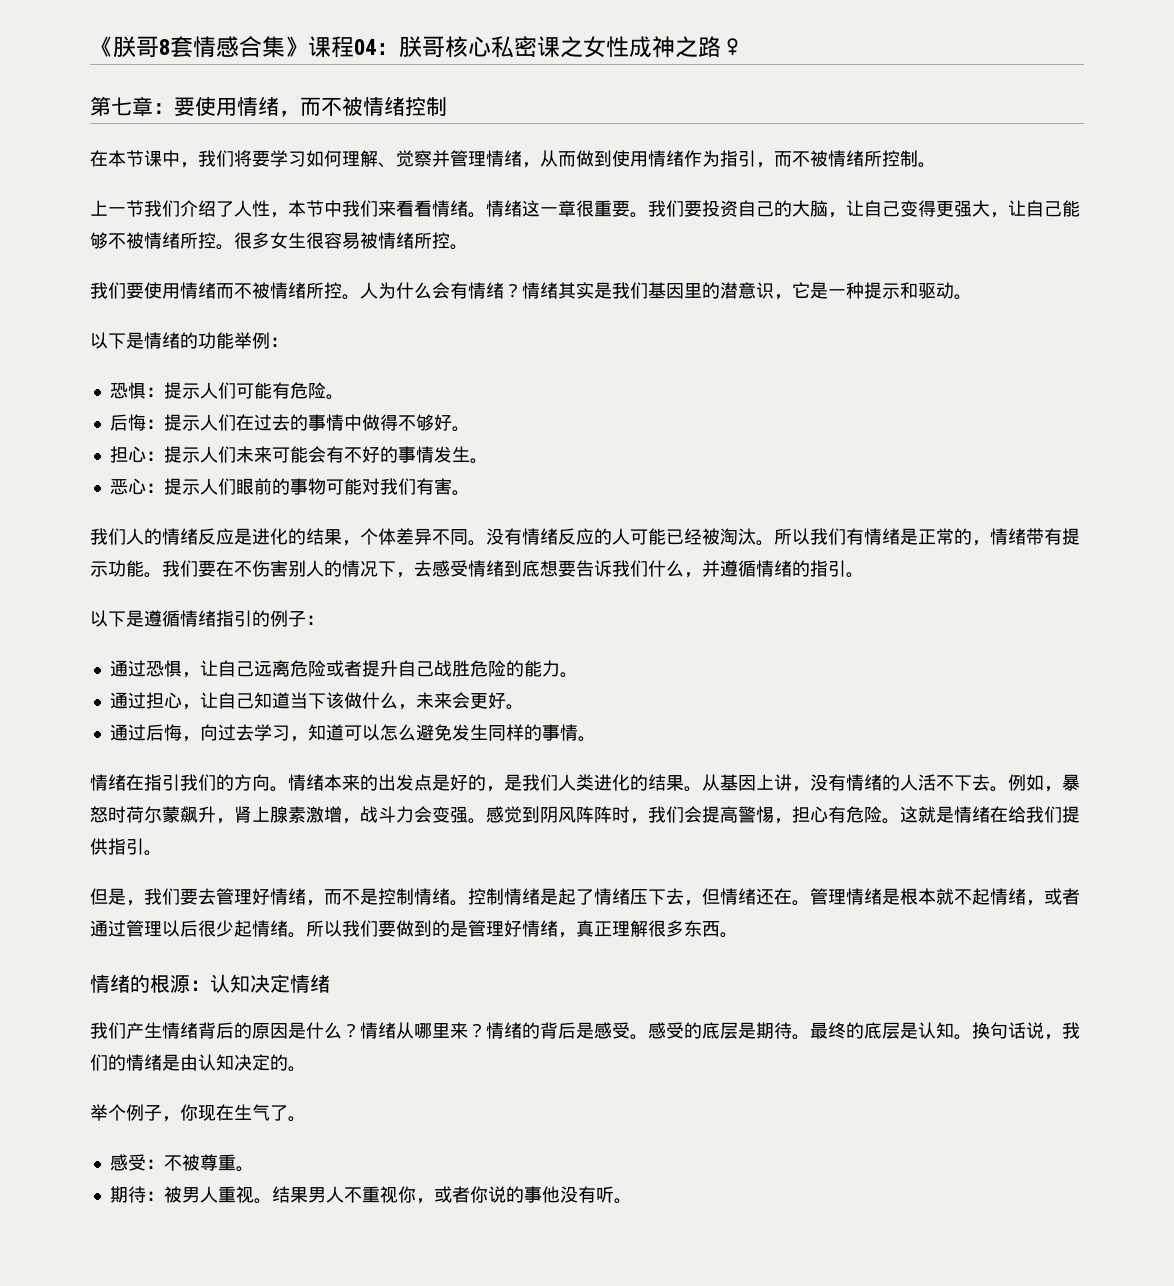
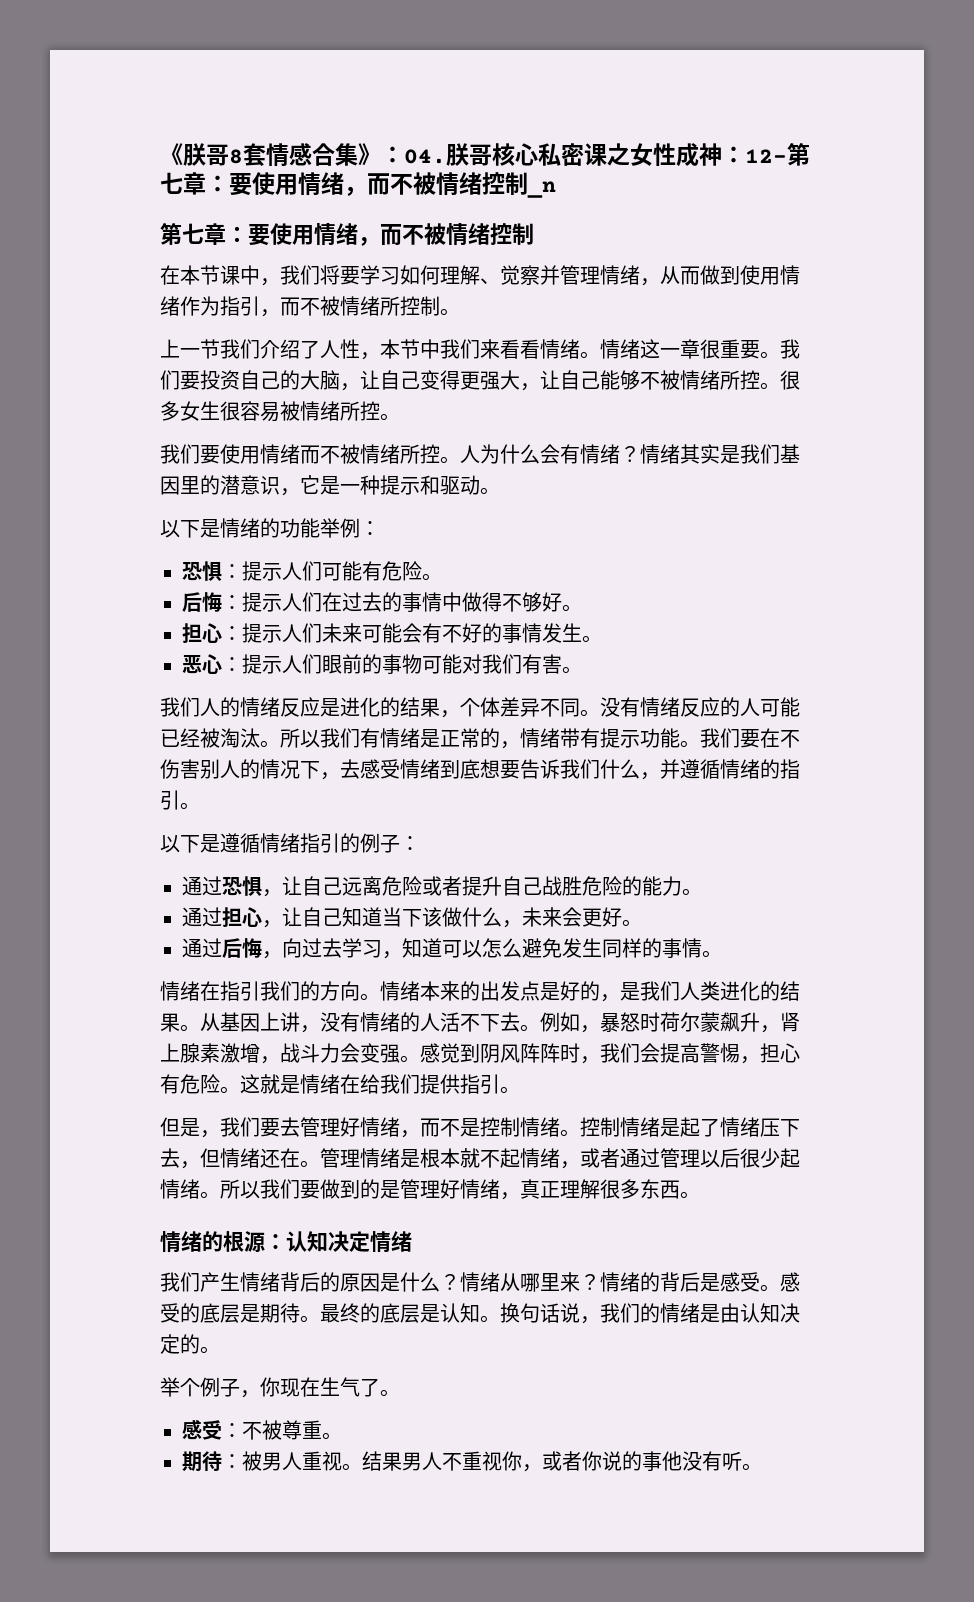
- 《朕哥8套情感合集》课程04：朕哥核心私密课之女性成神之路♀
+ 《朕哥8套情感合集》：04.朕哥核心私密课之女性成神：12-第七章：要使用情绪，而不被情绪控制_n

